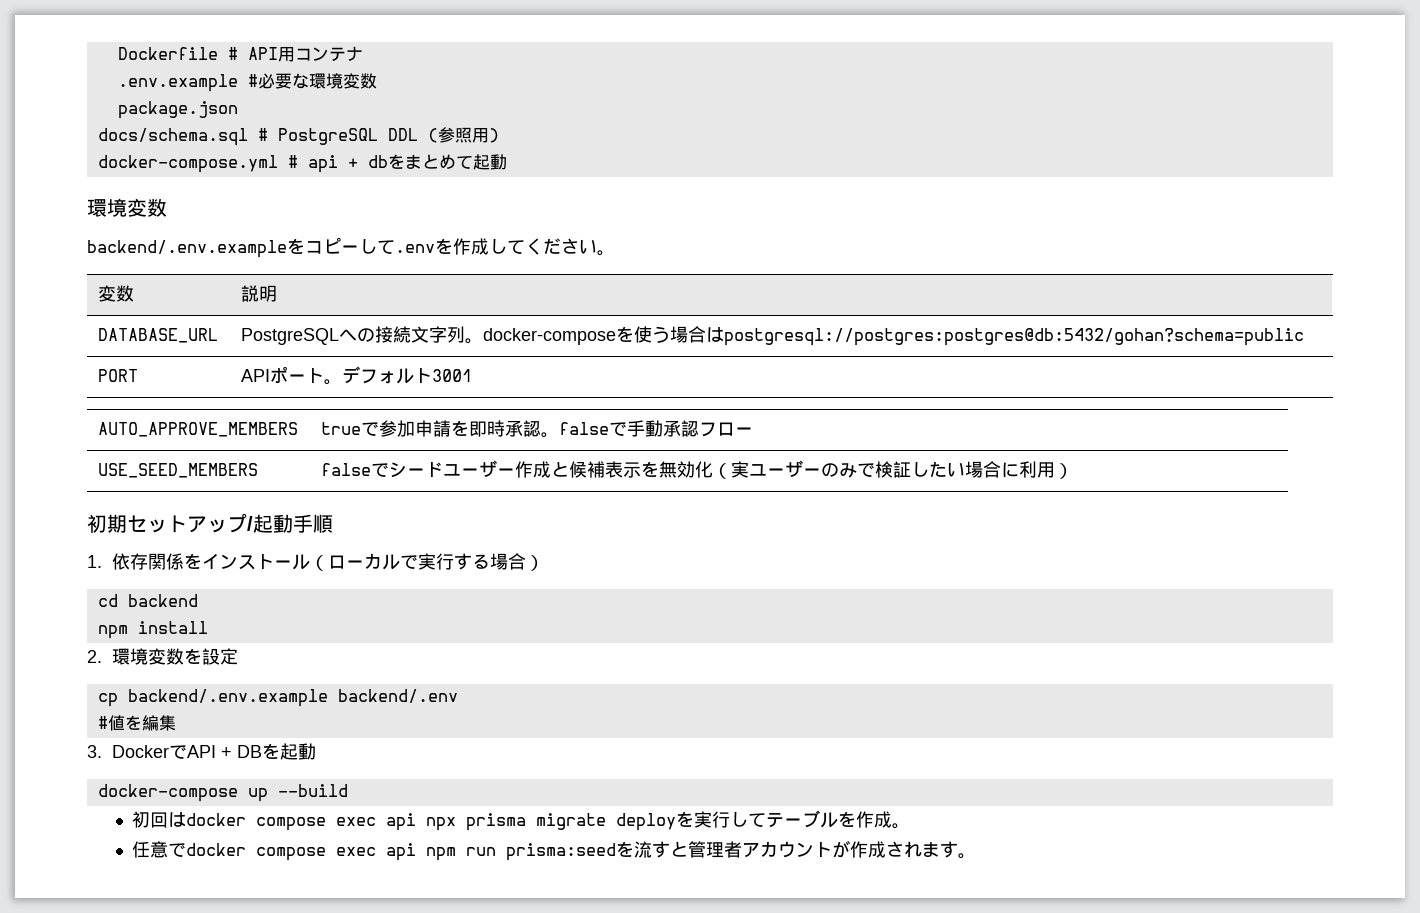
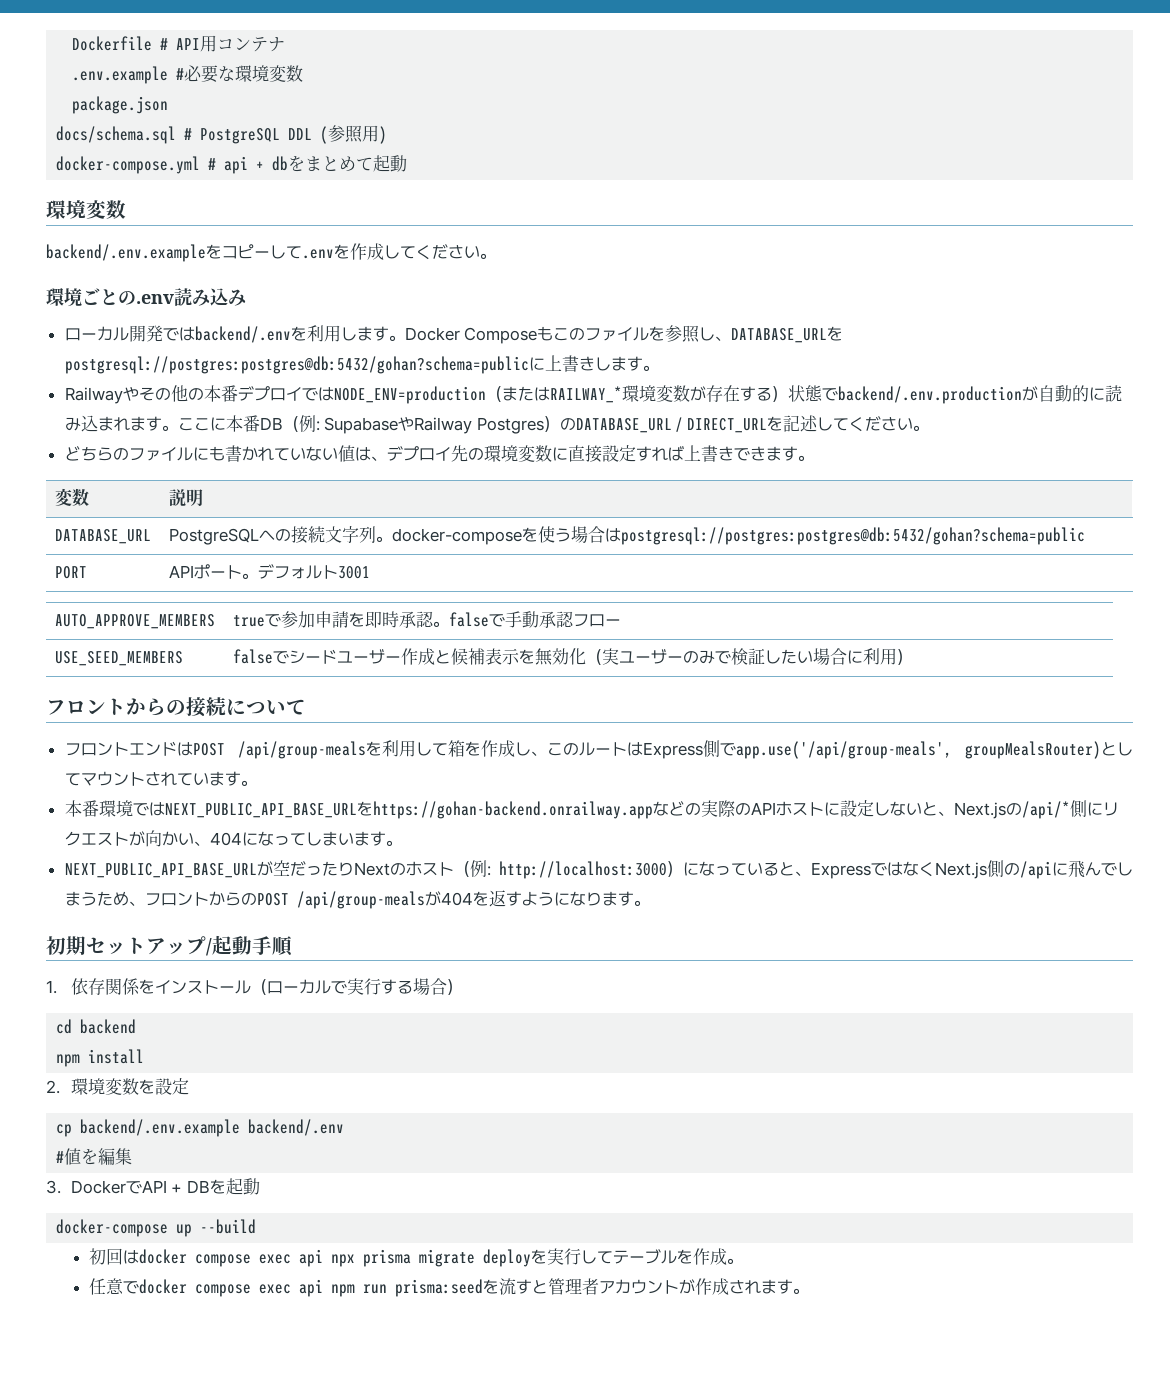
+ 環境ごとの.env読み込み
+ ローカル開発ではbackend/.envを利用します。Docker Composeもこのファイルを参照し、DATABASE_URLをpostgresql://postgres:postgres@db:5432/gohan?schema=publicに上書きします。
+ Railwayやその他の本番デプロイではNODE_ENV=production（またはRAILWAY_*環境変数が存在する）状態でbackend/.env.productionが自動的に読み込まれます。ここに本番DB（例: SupabaseやRailway Postgres）のDATABASE_URL / DIRECT_URLを記述してください。
+ どちらのファイルにも書かれていない値は、デプロイ先の環境変数に直接設定すれば上書きできます。
+ フロントからの接続について
+ フロントエンドはPOST /api/group-mealsを利用して箱を作成し、このルートはExpress側でapp.use('/api/group-meals', groupMealsRouter)としてマウントされています。
+ 本番環境ではNEXT_PUBLIC_API_BASE_URLをhttps://gohan-backend.onrailway.appなどの実際のAPIホストに設定しないと、Next.jsの/api/*側にリクエストが向かい、404になってしまいます。
+ NEXT_PUBLIC_API_BASE_URLが空だったりNextのホスト（例: http://localhost:3000）になっていると、ExpressではなくNext.js側の/apiに飛んでしまうため、フロントからのPOST /api/group-mealsが404を返すようになります。

